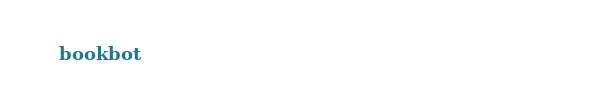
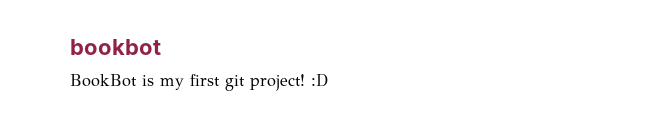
+ BookBot is my first git project! :D

